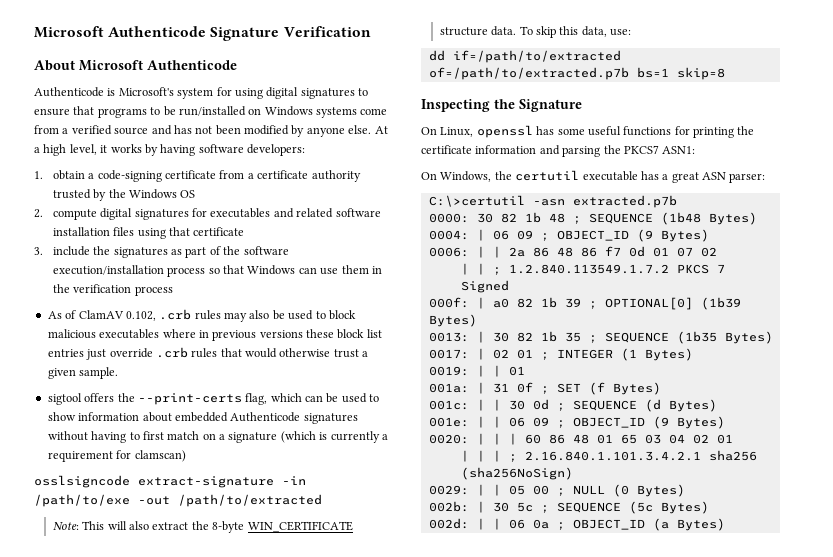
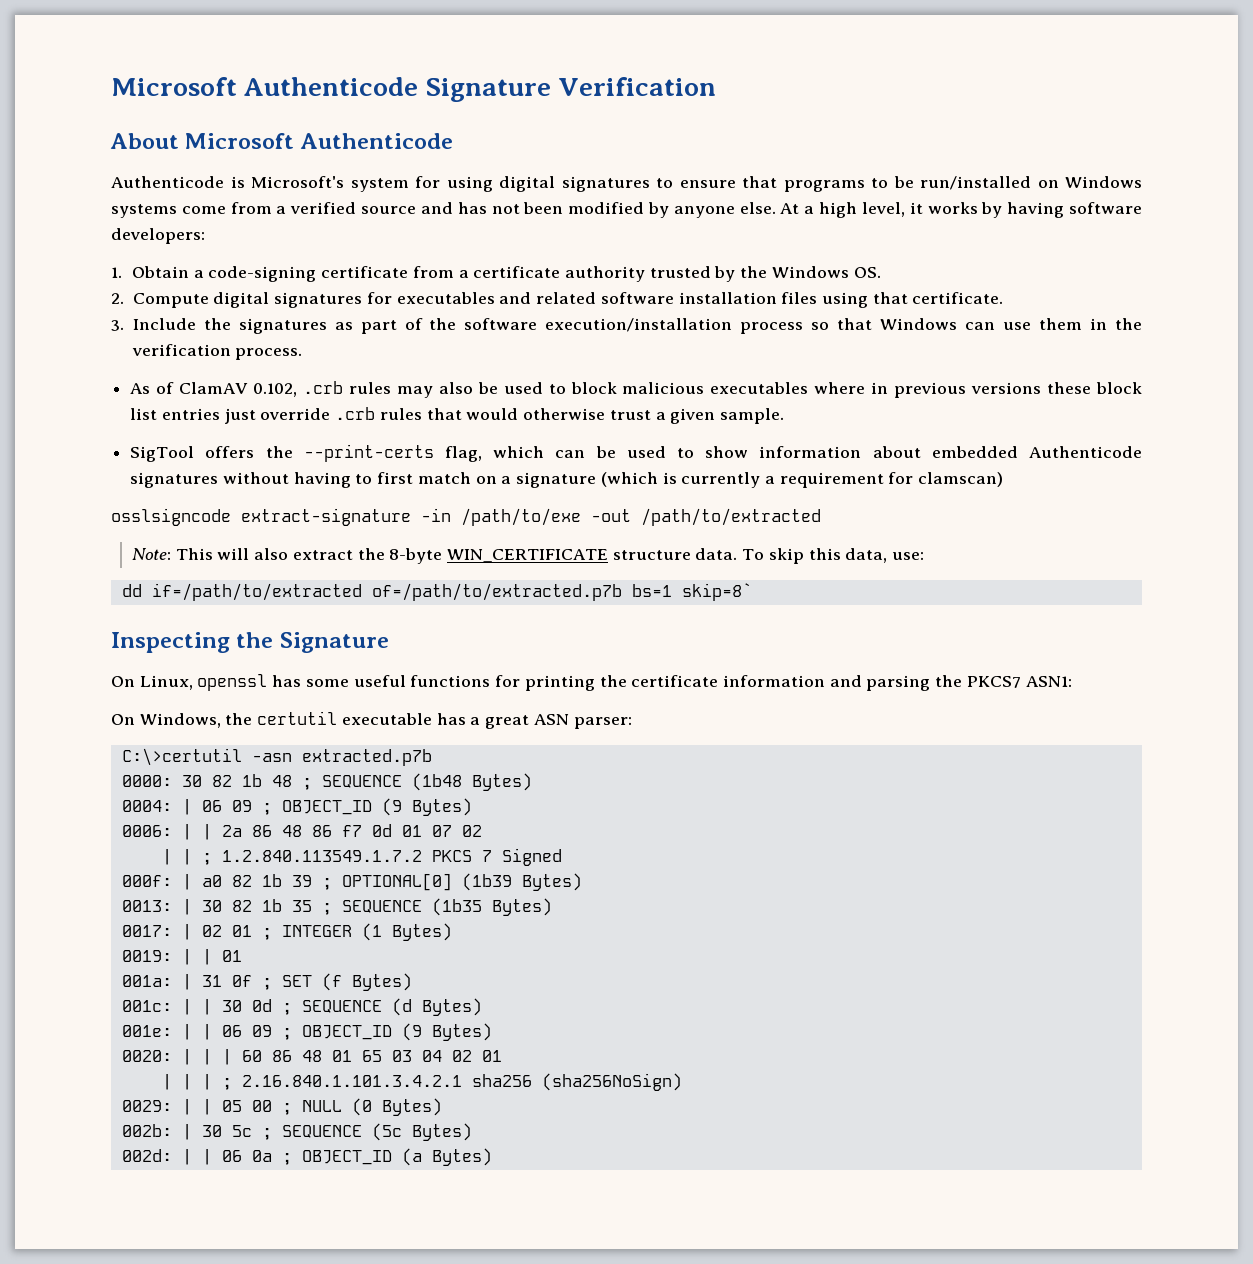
- 1. obtain a code-signing certificate from a certificate authority trusted by the Windows OS
+ 1. Obtain a code-signing certificate from a certificate authority trusted by the Windows OS.
- 2. compute digital signatures for executables and related software installation files using that certificate
+ 2. Compute digital signatures for executables and related software installation files using that certificate.
- 3. include the signatures as part of the software execution/installation process so that Windows can use them in the verification process
+ 3. Include the signatures as part of the software execution/installation process so that Windows can use them in the verification process.
- sigtool offers the --print-certs flag, which can be used to show information about embedded Authenticode signatures without having to first match on a signature (which is currently a requirement for clamscan)
+ SigTool offers the --print-certs flag, which can be used to show information about embedded Authenticode signatures without having to first match on a signature (which is currently a requirement for clamscan)
- dd if=/path/to/extracted of=/path/to/extracted.p7b bs=1 skip=8
+ dd if=/path/to/extracted of=/path/to/extracted.p7b bs=1 skip=8`

